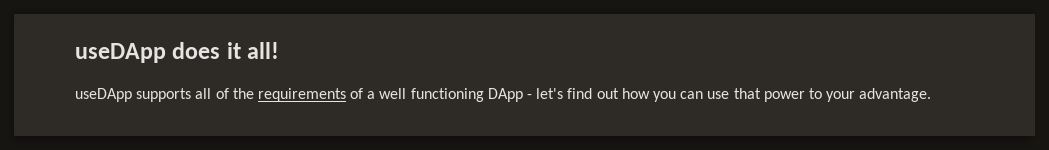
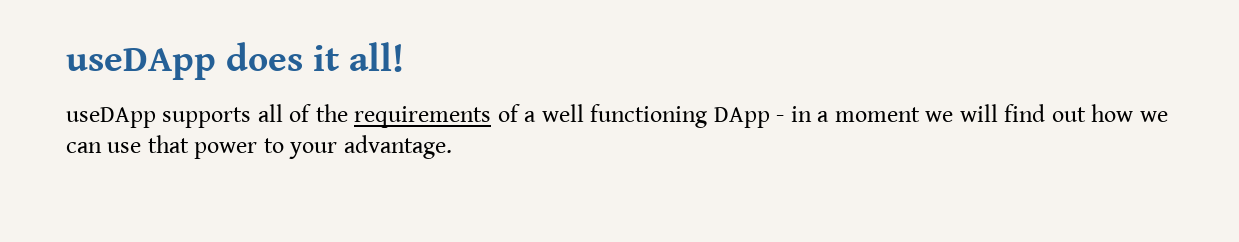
- useDApp supports all of the requirements of a well functioning DApp - let's find out how you can use that power to your advantage.
+ useDApp supports all of the requirements of a well functioning DApp - in a moment we will find out how we can use that power to your advantage.

